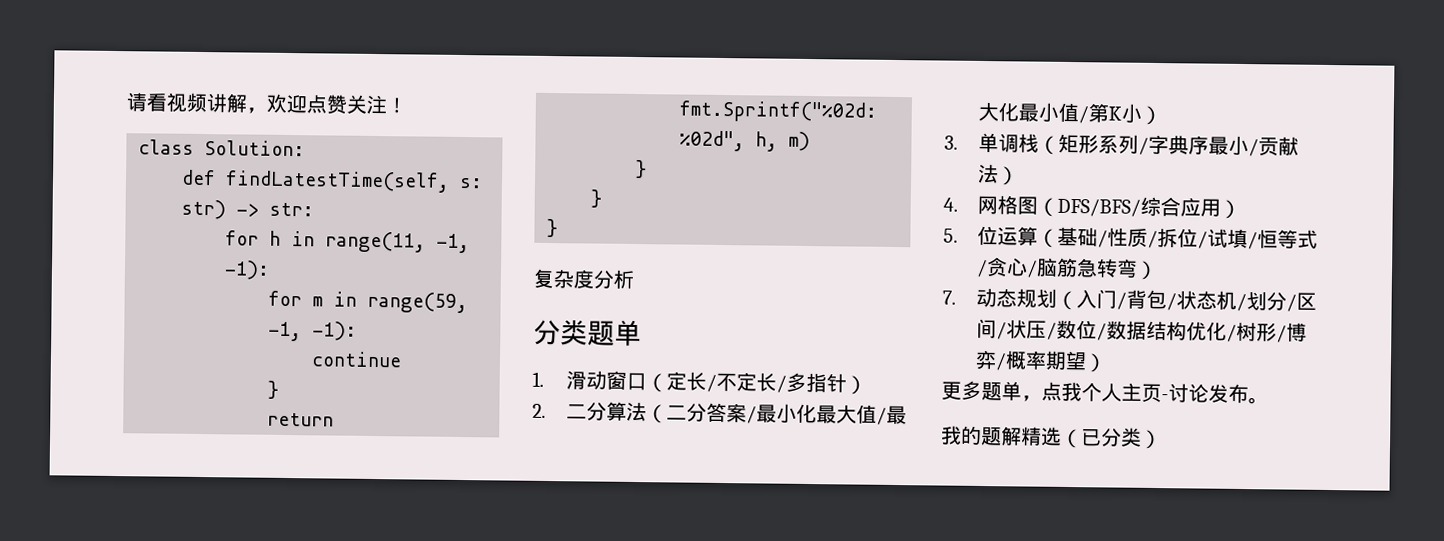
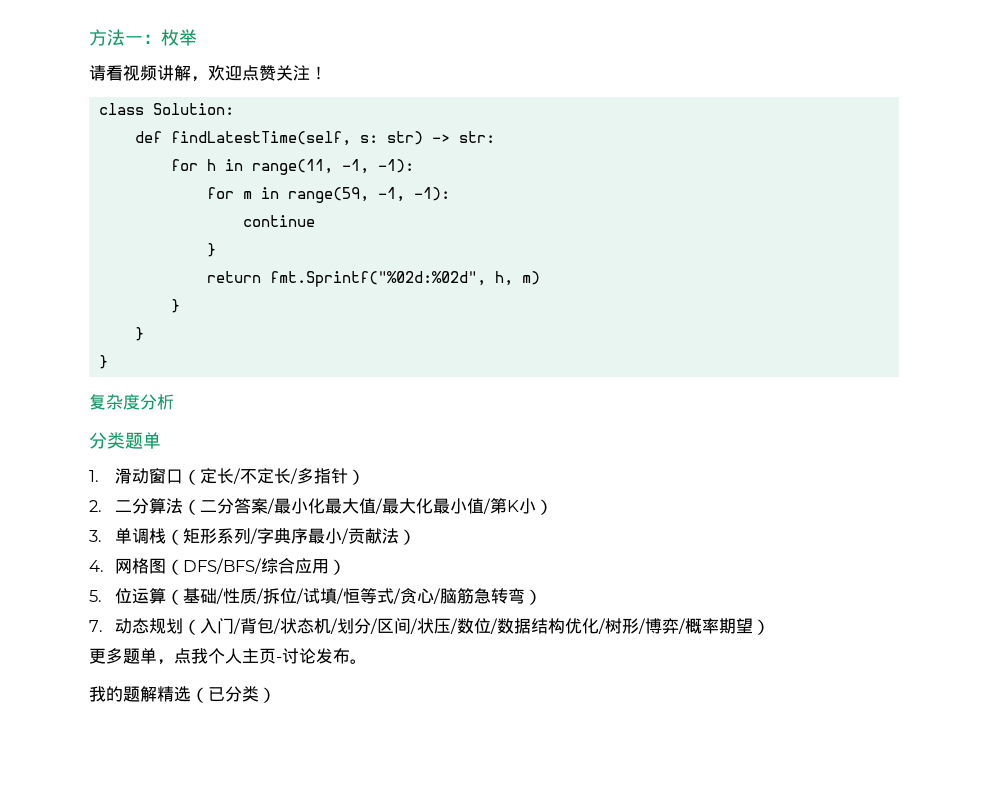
+ 方法一：枚举

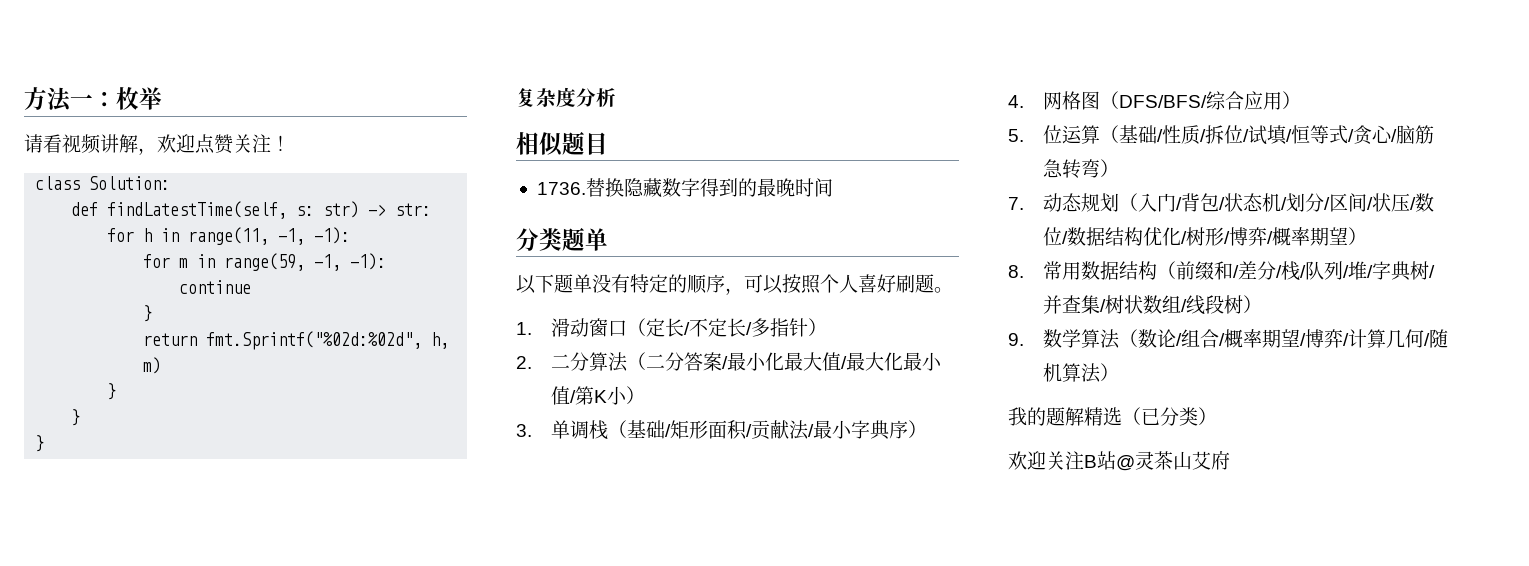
+ 相似题目
+ 1736.替换隐藏数字得到的最晚时间
  分类题单
+ 以下题单没有特定的顺序，可以按照个人喜好刷题。
- 3.单调栈（矩形系列/字典序最小/贡献法）
+ 3.单调栈（基础/矩形面积/贡献法/最小字典序）
- 更多题单，点我个人主页-讨论发布。
+ 8.常用数据结构（前缀和/差分/栈/队列/堆/字典树/并查集/树状数组/线段树）
+ 9.数学算法（数论/组合/概率期望/博弈/计算几何/随机算法）
+ 欢迎关注B站@灵茶山艾府

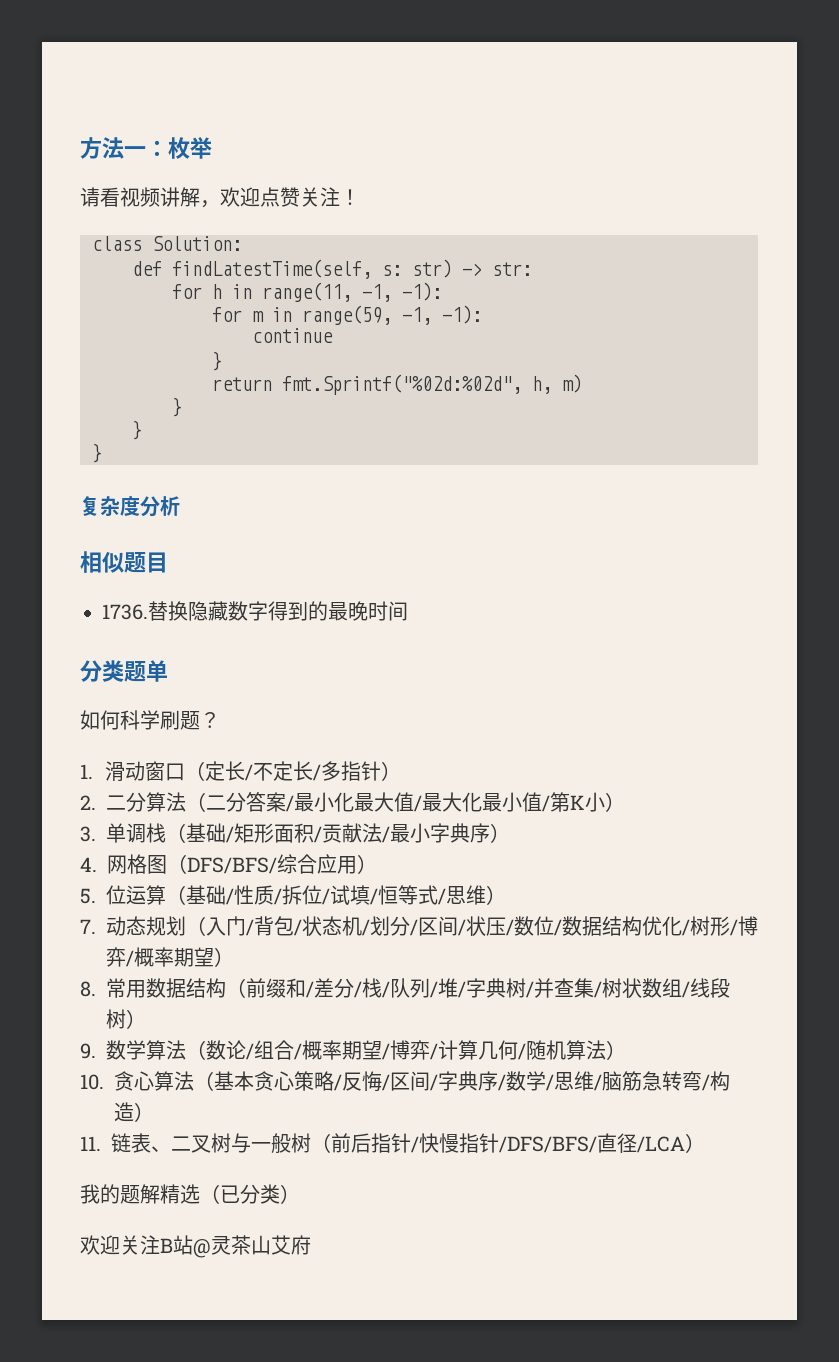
- 以下题单没有特定的顺序，可以按照个人喜好刷题。
+ 如何科学刷题？
- 5.位运算（基础/性质/拆位/试填/恒等式/贪心/脑筋急转弯）
+ 5.位运算（基础/性质/拆位/试填/恒等式/思维）
+ 10.贪心算法（基本贪心策略/反悔/区间/字典序/数学/思维/脑筋急转弯/构造）
+ 11.链表、二叉树与一般树（前后指针/快慢指针/DFS/BFS/直径/LCA）

